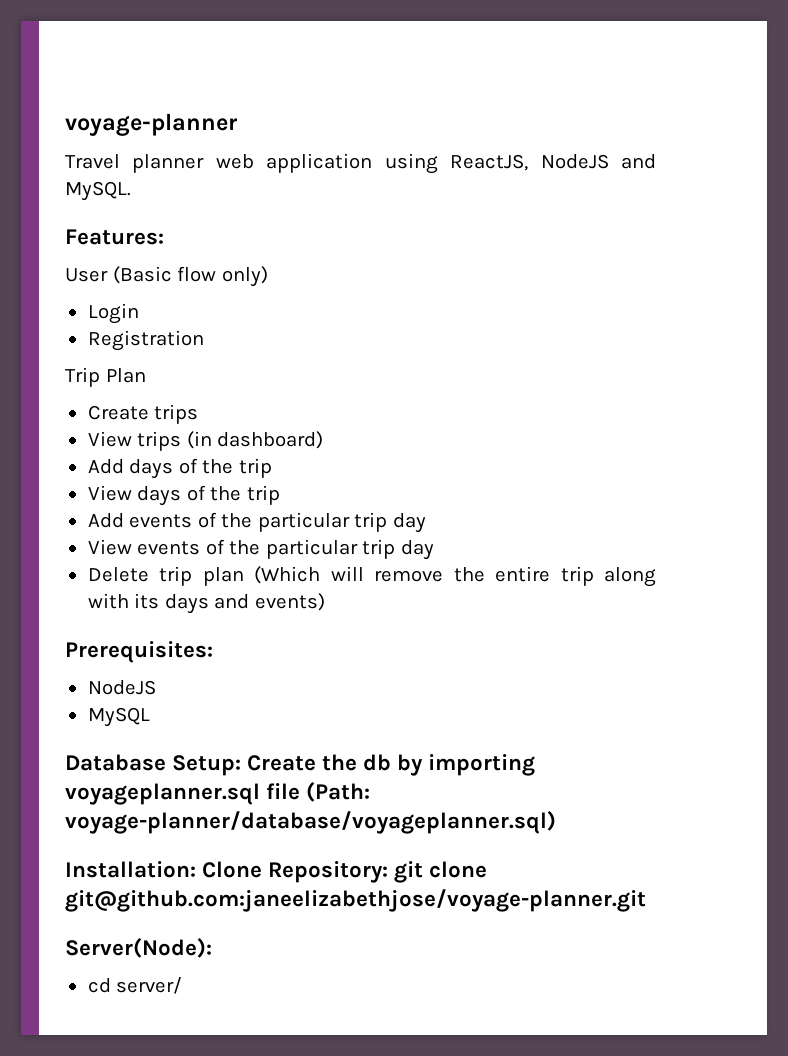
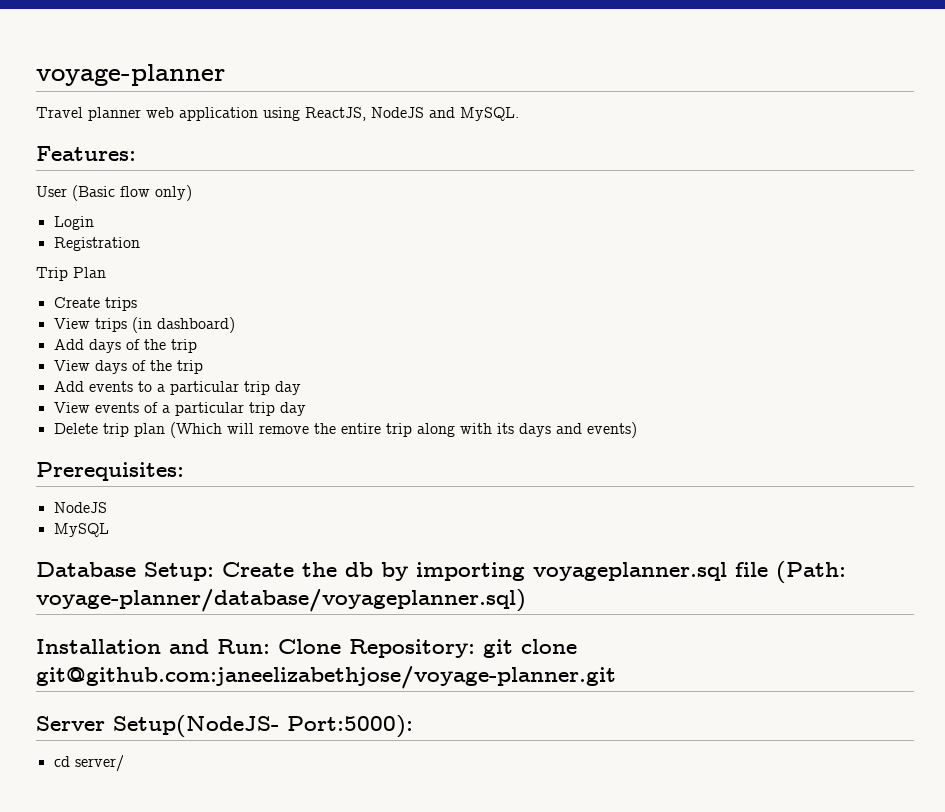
- Add events of the particular trip day
+ Add events to a particular trip day
- View events of the particular trip day
+ View events of a particular trip day
- Installation: Clone Repository: git clone git@github.com:janeelizabethjose/voyage-planner.git
+ Installation and Run: Clone Repository: git clone git@github.com:janeelizabethjose/voyage-planner.git
- Server(Node):
+ Server Setup(NodeJS- Port:5000):

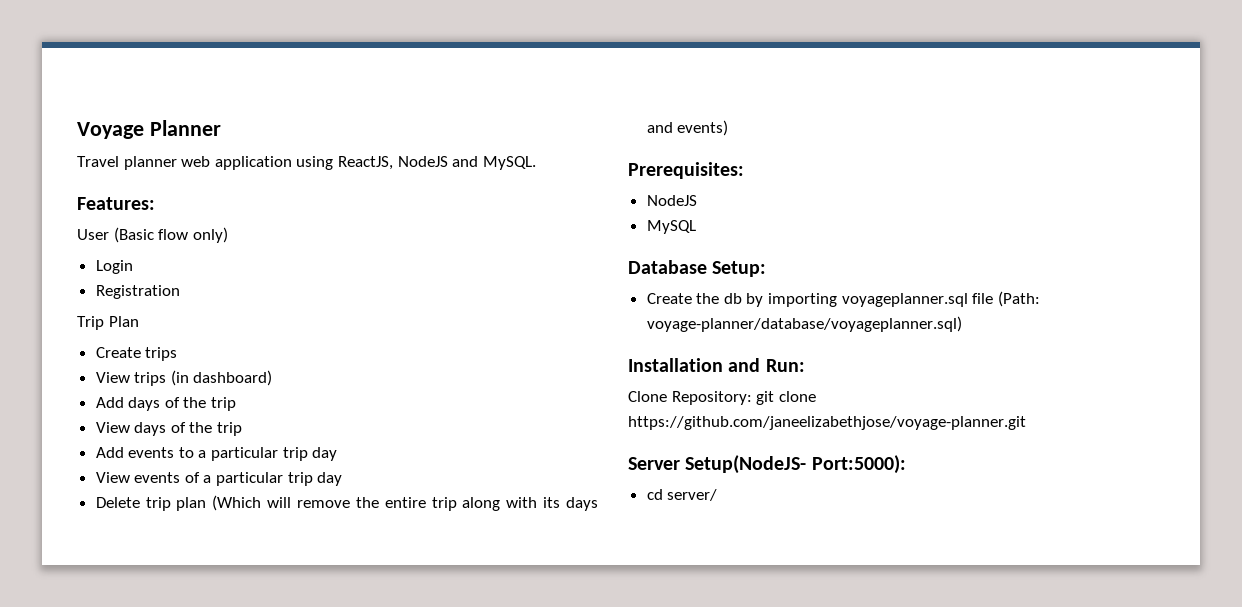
- voyage-planner
+ Voyage Planner
- Database Setup: Create the db by importing voyageplanner.sql file (Path: voyage-planner/database/voyageplanner.sql)
+ Database Setup:
+ Create the db by importing voyageplanner.sql file (Path: voyage-planner/database/voyageplanner.sql)
- Installation and Run: Clone Repository: git clone git@github.com:janeelizabethjose/voyage-planner.git
+ Installation and Run:
+ Clone Repository: git clone https://github.com/janeelizabethjose/voyage-planner.git

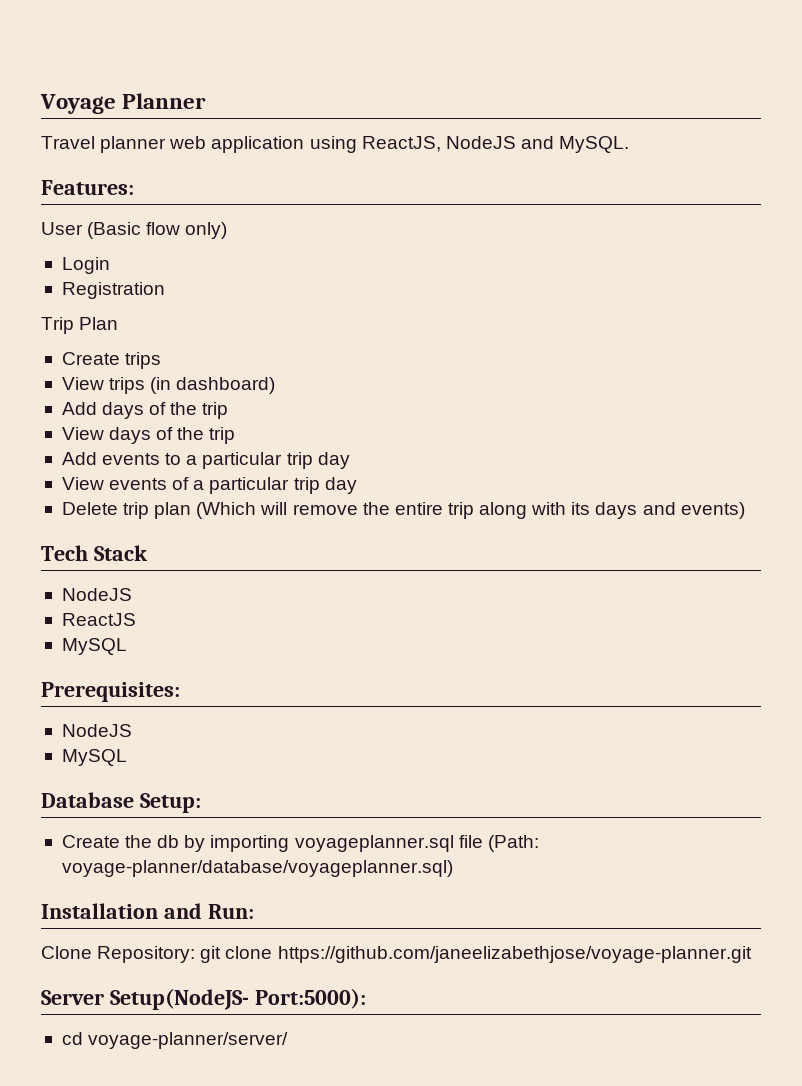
+ Tech Stack
+ NodeJS
+ ReactJS
+ MySQL
- cd server/
+ cd voyage-planner/server/

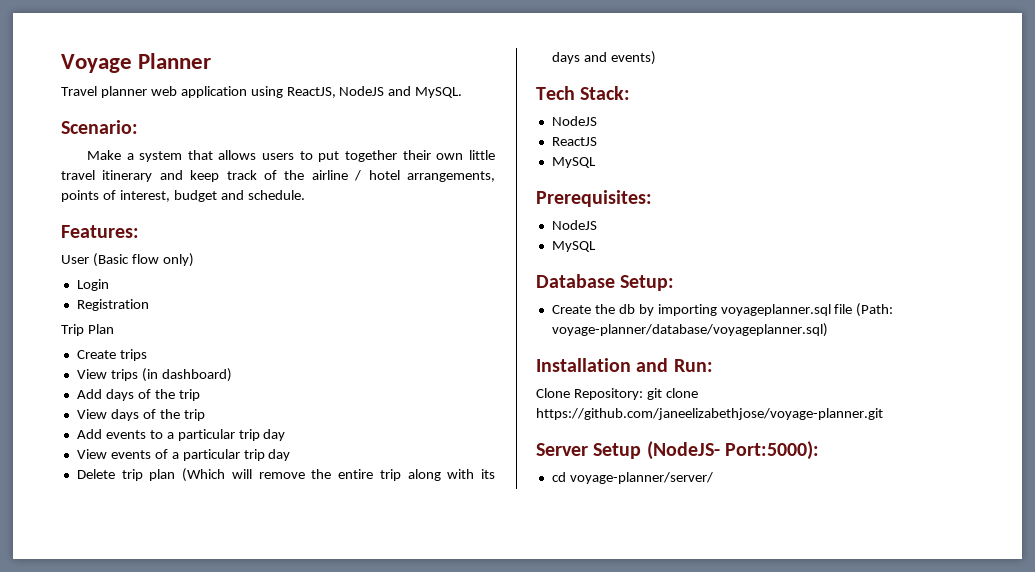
+ Scenario:
+ Make a system that allows users to put together their own little travel itinerary and keep track of the airline / hotel arrangements, points of interest, budget and schedule.
- Tech Stack
+ Tech Stack:
- Server Setup(NodeJS- Port:5000):
+ Server Setup (NodeJS- Port:5000):

